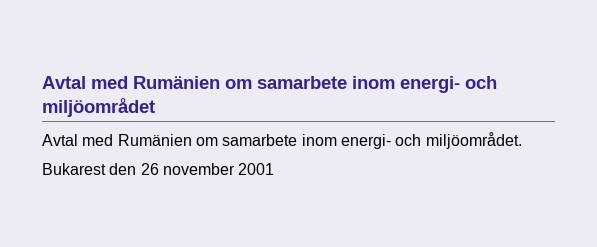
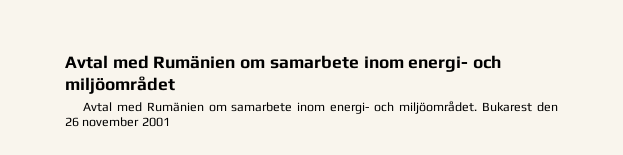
- Avtal med Rumänien om samarbete inom energi- och miljöområdet.
- Bukarest den 26 november 2001
+ Avtal med Rumänien om samarbete inom energi- och miljöområdet. Bukarest den 26 november 2001

